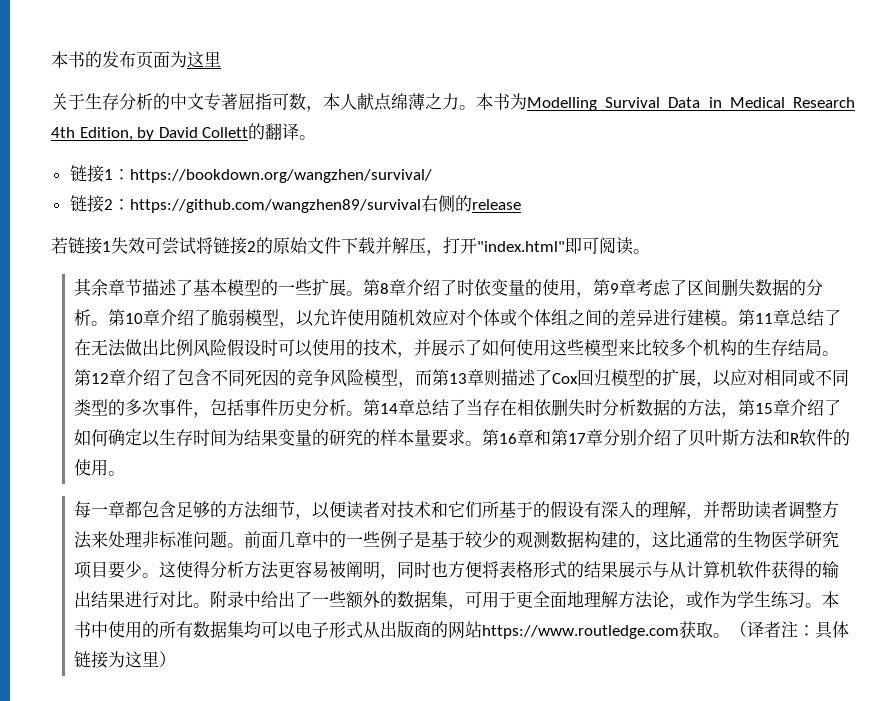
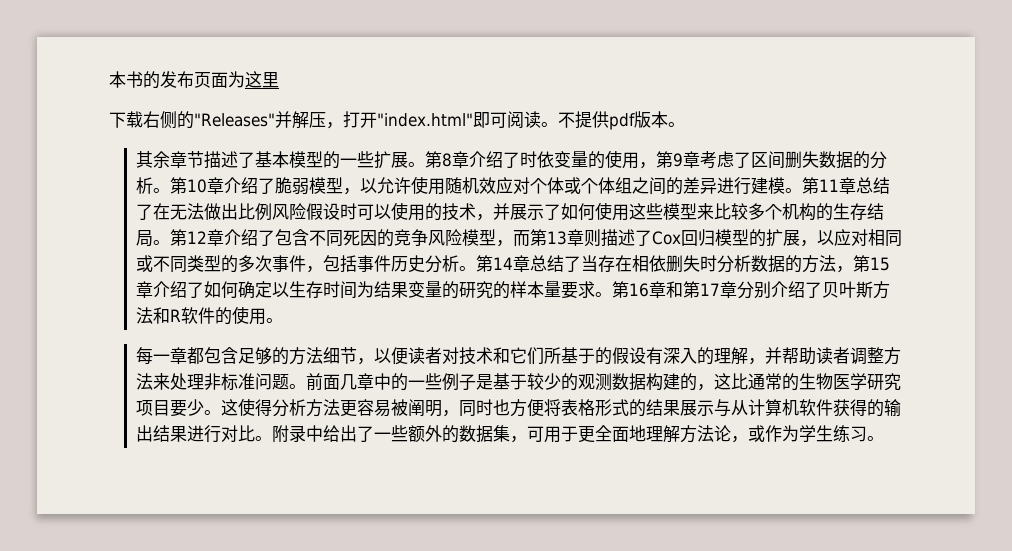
- 关于生存分析的中文专著屈指可数，本人献点绵薄之力。本书为Modelling Survival Data in Medical Research 4th Edition, by David Collett的翻译。
- 链接1：https://bookdown.org/wangzhen/survival/
- 链接2：https://github.com/wangzhen89/survival右侧的release
- 若链接1失效可尝试将链接2的原始文件下载并解压，打开"index.html"即可阅读。
+ 下载右侧的"Releases"并解压，打开"index.html"即可阅读。不提供pdf版本。
- 本书中使用的所有数据集均可以电子形式从出版商的网站https://www.routledge.com获取。（译者注：具体链接为这里）

